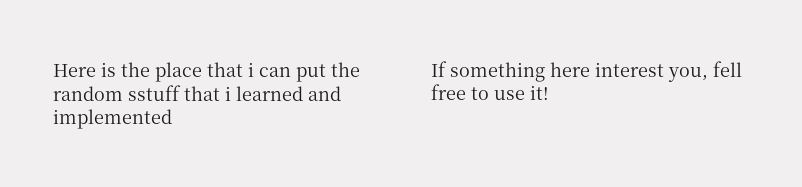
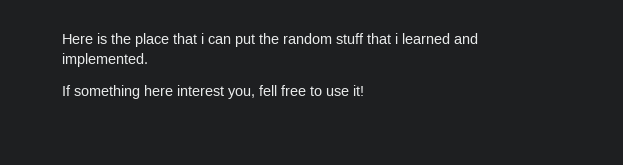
- Here is the place that i can put the random sstuff that i learned and implemented
+ Here is the place that i can put the random stuff that i learned and implemented.

